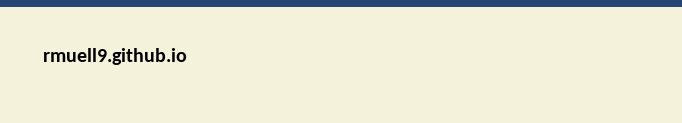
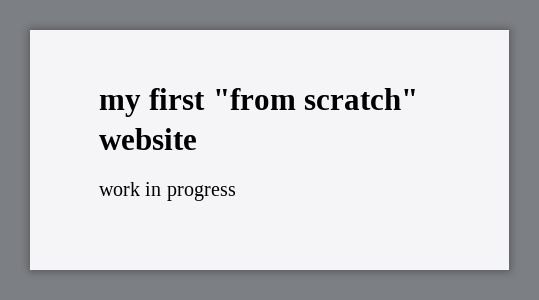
- rmuell9.github.io
+ my first "from scratch" website
+ work in progress

